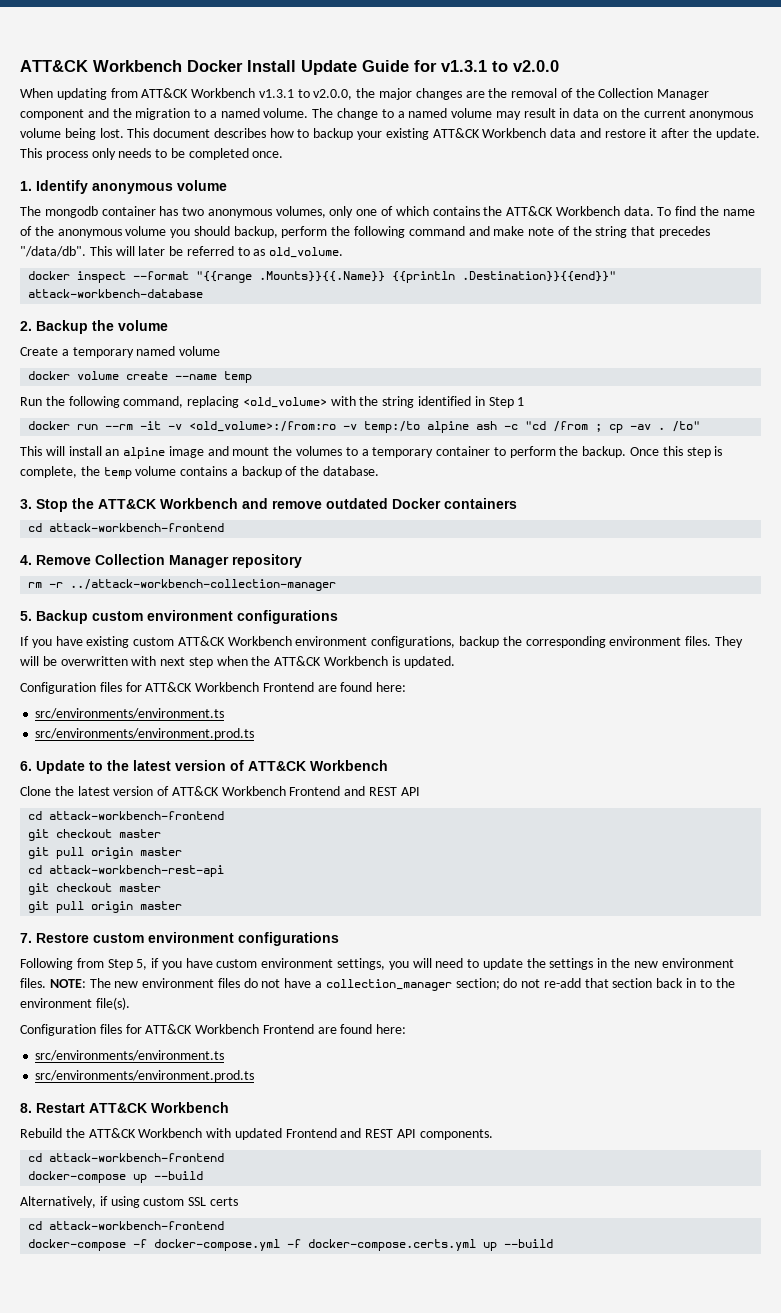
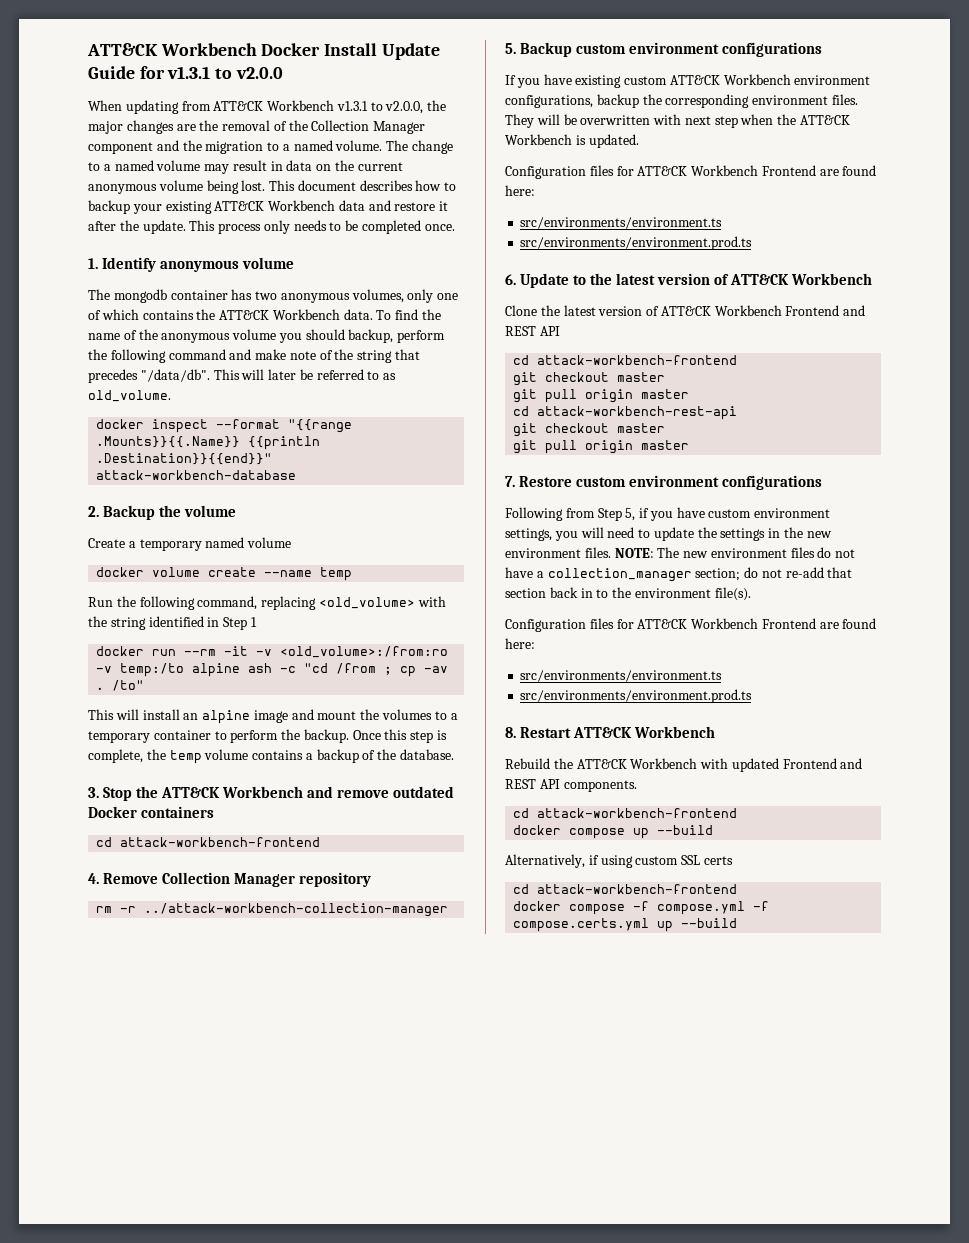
- docker-compose up --build
+ docker compose up --build
- docker-compose -f docker-compose.yml -f docker-compose.certs.yml up --build
+ docker compose -f compose.yml -f compose.certs.yml up --build

